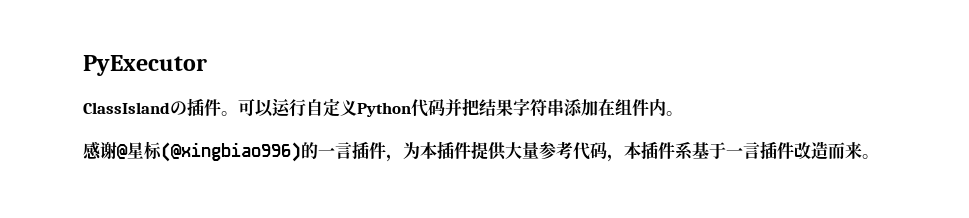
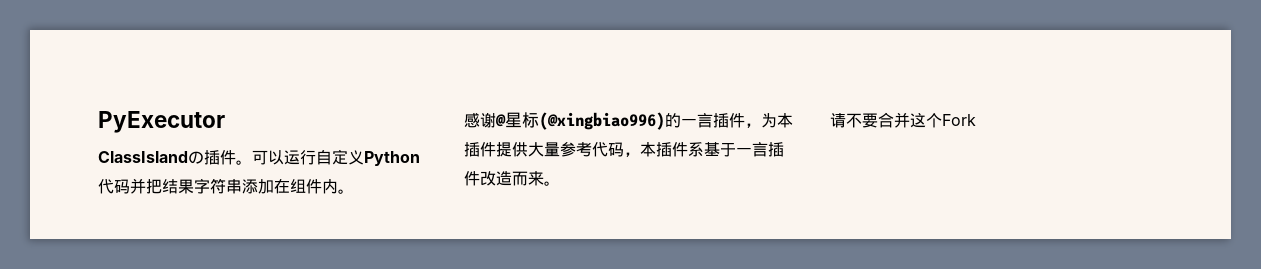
+ 请不要合并这个Fork

